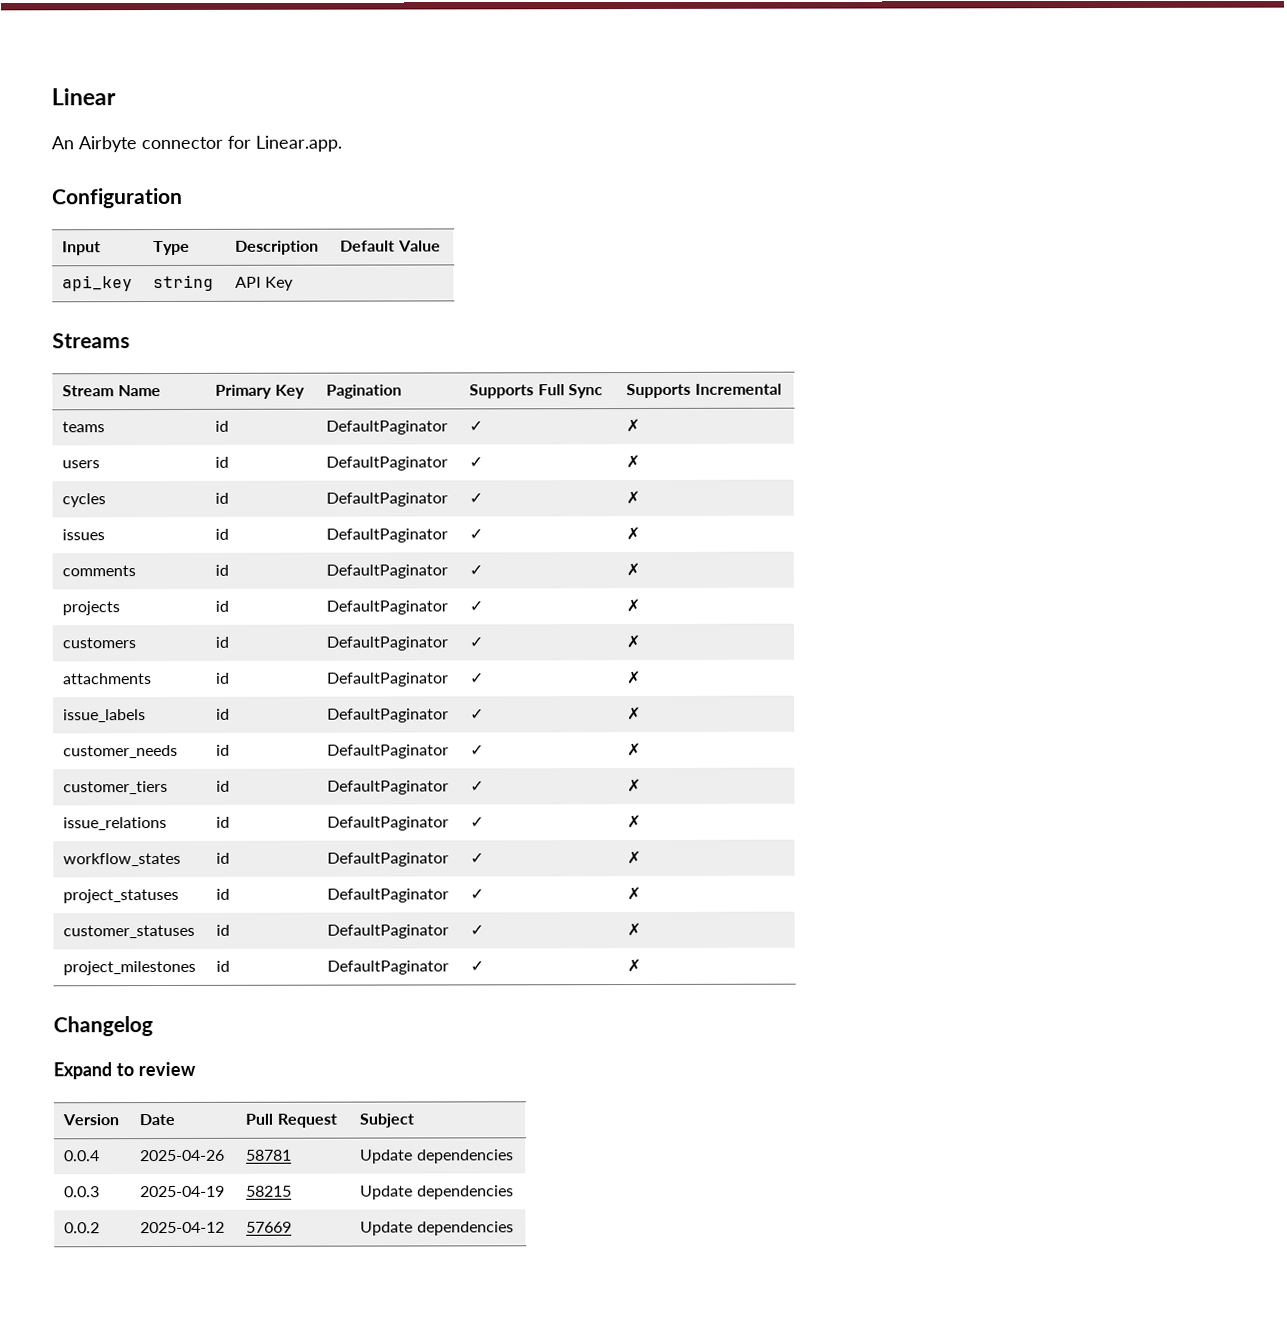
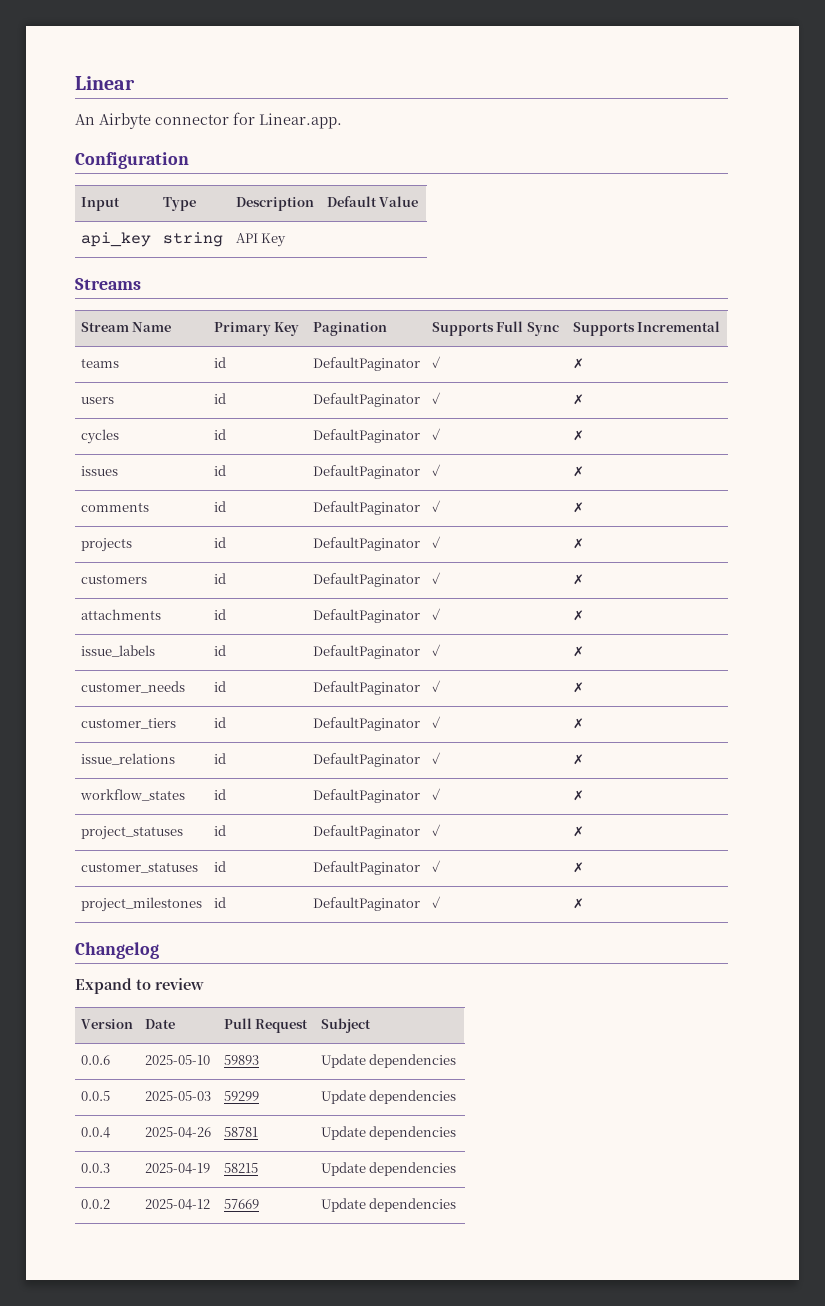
+ 0.0.6 | 2025-05-10 | 59893 | Update dependencies
+ 0.0.5 | 2025-05-03 | 59299 | Update dependencies

